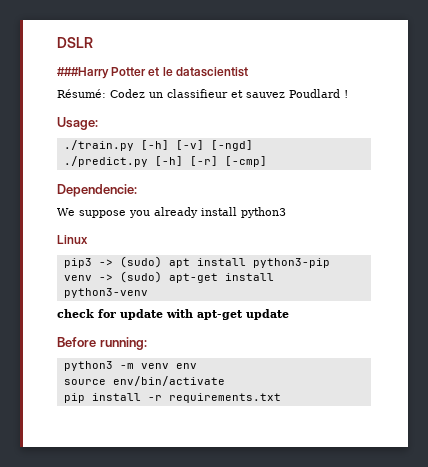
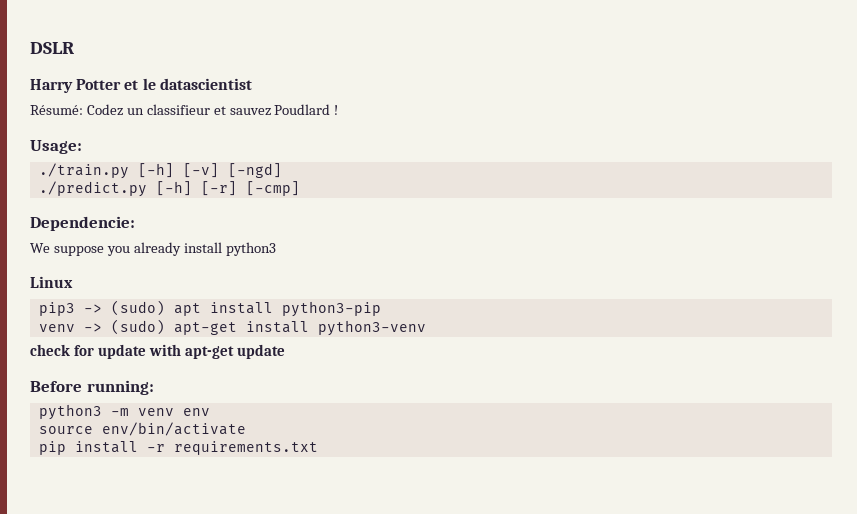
- ###Harry Potter et le datascientist
+ Harry Potter et le datascientist

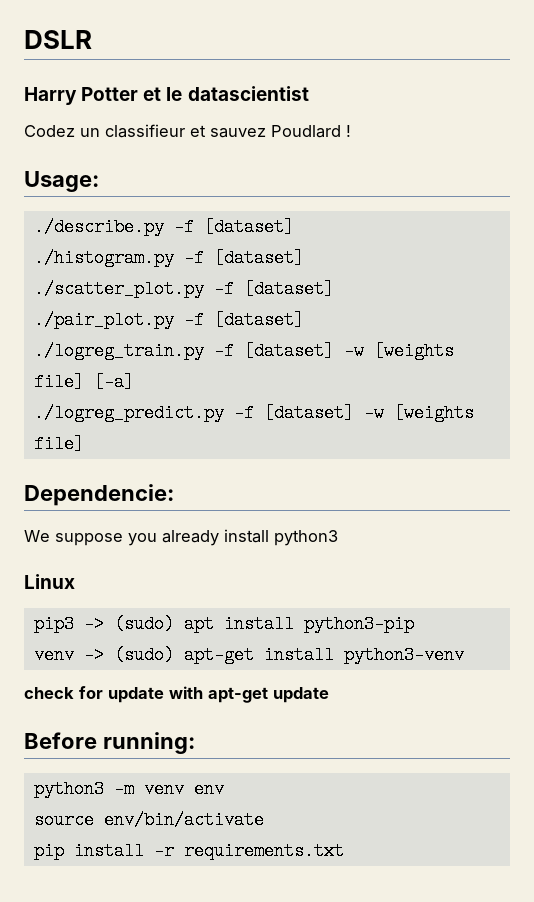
- Résumé: Codez un classifieur et sauvez Poudlard !
+ Codez un classifieur et sauvez Poudlard !
- ./train.py [-h] [-v] [-ngd]
- ./predict.py [-h] [-r] [-cmp]
+ ./describe.py -f [dataset]
+ ./histogram.py -f [dataset]
+ ./scatter_plot.py -f [dataset]
+ ./pair_plot.py -f [dataset]
+ ./logreg_train.py -f [dataset] -w [weights file] [-a]
+ ./logreg_predict.py -f [dataset] -w [weights file]

